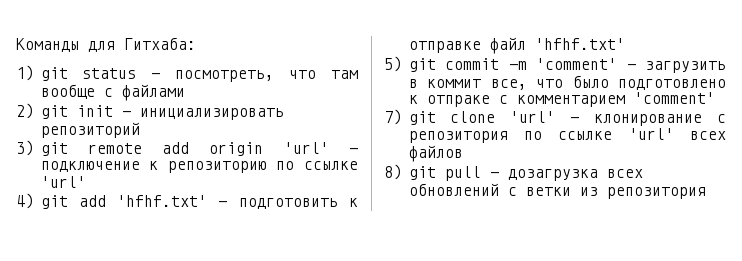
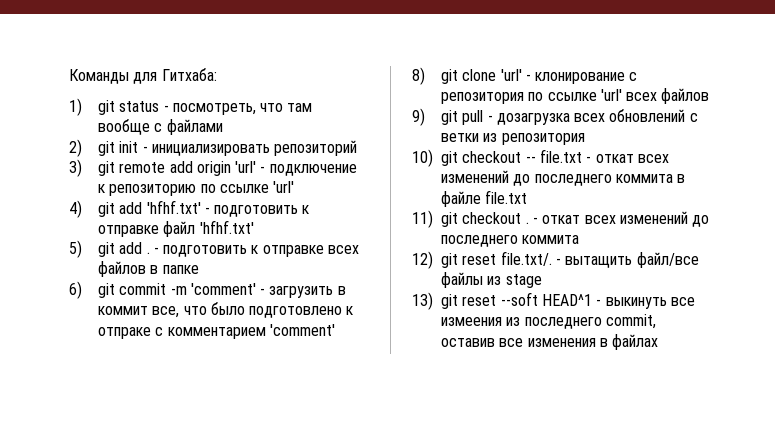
- 5) git commit -m 'comment' - загрузить в коммит все, что было подготовлено к отпраке с комментарием 'comment'
+ 5) git add . - подготовить к отправке всех файлов в папке
+ 6) git commit -m 'comment' - загрузить в коммит все, что было подготовлено к отпраке с комментарием 'comment'
- 7) git clone 'url' - клонирование с репозитория по ссылке 'url' всех файлов
+ 8) git clone 'url' - клонирование с репозитория по ссылке 'url' всех файлов
- 8) git pull - дозагрузка всех обновлений с ветки из репозитория
+ 9) git pull - дозагрузка всех обновлений с ветки из репозитория
+ 10) git checkout -- file.txt - откат всех изменений до последнего коммита в файле file.txt
+ 11) git checkout . - откат всех изменений до последнего коммита
+ 12) git reset file.txt/. - вытащить файл/все файлы из stage
+ 13) git reset --soft HEAD^1 - выкинуть все измеения из последнего commit, оставив все изменения в файлах

